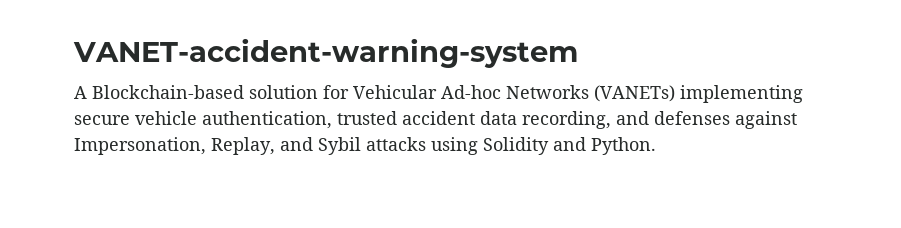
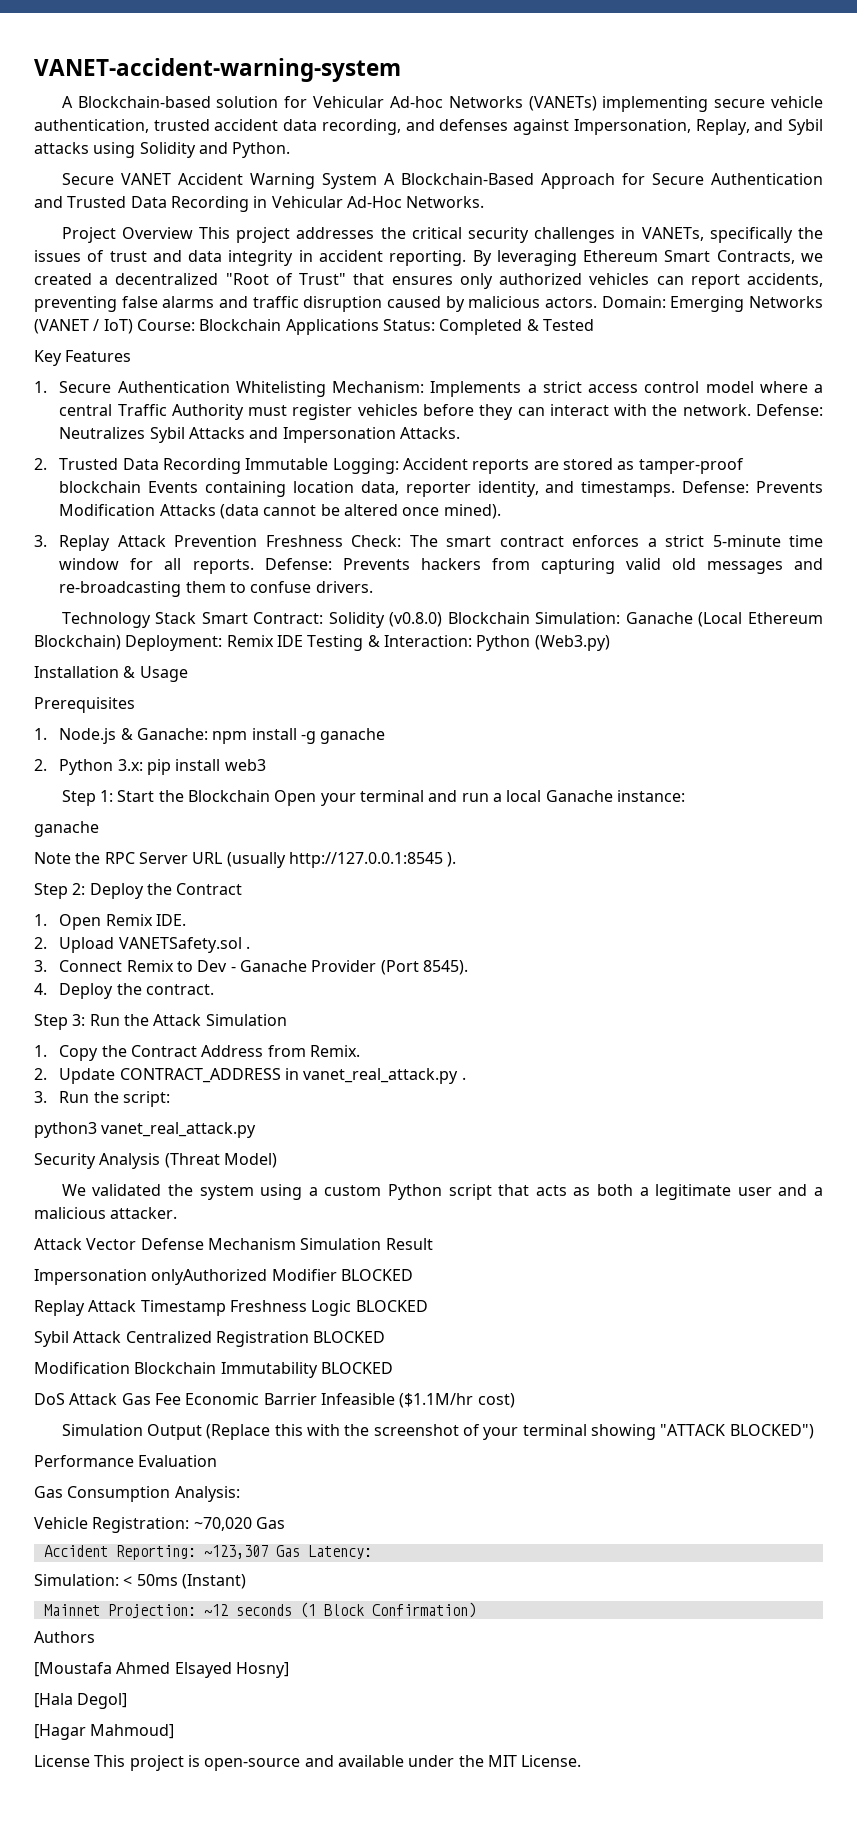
+ Secure VANET Accident Warning System A Blockchain-Based Approach for Secure Authentication and Trusted Data Recording in Vehicular Ad-Hoc Networks.
+ Project Overview This project addresses the critical security challenges in VANETs, specifically the issues of trust and data integrity in accident reporting. By leveraging Ethereum Smart Contracts, we created a decentralized "Root of Trust" that ensures only authorized vehicles can report accidents, preventing false alarms and traffic disruption caused by malicious actors. Domain: Emerging Networks (VANET / IoT) Course: Blockchain Applications Status: Completed & Tested
+ Key Features
+ 1. Secure Authentication Whitelisting Mechanism: Implements a strict access control model where a central Traffic Authority must register vehicles before they can interact with the network. Defense: Neutralizes Sybil Attacks and Impersonation Attacks.
+ 2. Trusted Data Recording Immutable Logging: Accident reports are stored as tamper-proof blockchain Events containing location data, reporter identity, and timestamps. Defense: Prevents Modification Attacks (data cannot be altered once mined).
+ 3. Replay Attack Prevention Freshness Check: The smart contract enforces a strict 5-minute time window for all reports. Defense: Prevents hackers from capturing valid old messages and re-broadcasting them to confuse drivers.
+ Technology Stack Smart Contract: Solidity (v0.8.0) Blockchain Simulation: Ganache (Local Ethereum Blockchain) Deployment: Remix IDE Testing & Interaction: Python (Web3.py)
+ Installation & Usage
+ Prerequisites
+ 1. Node.js & Ganache: npm install -g ganache
+ 2. Python 3.x: pip install web3
+ Step 1: Start the Blockchain Open your terminal and run a local Ganache instance:
+ ganache
+ Note the RPC Server URL (usually http://127.0.0.1:8545 ).
+ Step 2: Deploy the Contract
+ 1. Open Remix IDE.
+ 2. Upload VANETSafety.sol .
+ 3. Connect Remix to Dev - Ganache Provider (Port 8545).
+ 4. Deploy the contract.
+ Step 3: Run the Attack Simulation
+ 1. Copy the Contract Address from Remix.
+ 2. Update CONTRACT_ADDRESS in vanet_real_attack.py .
+ 3. Run the script:
+ python3 vanet_real_attack.py
+ Security Analysis (Threat Model)
+ We validated the system using a custom Python script that acts as both a legitimate user and a malicious attacker.
+ Attack Vector Defense Mechanism Simulation Result
+ Impersonation onlyAuthorized Modifier BLOCKED
+ Replay Attack Timestamp Freshness Logic BLOCKED
+ Sybil Attack Centralized Registration BLOCKED
+ Modification Blockchain Immutability BLOCKED
+ DoS Attack Gas Fee Economic Barrier Infeasible ($1.1M/hr cost)
+ Simulation Output (Replace this with the screenshot of your terminal showing "ATTACK BLOCKED")
+ Performance Evaluation
+ Gas Consumption Analysis:
+ Vehicle Registration: ~70,020 Gas
+ Accident Reporting: ~123,307 Gas Latency:
+ Simulation: < 50ms (Instant)
+ Mainnet Projection: ~12 seconds (1 Block Confirmation)
+ Authors
+ [Moustafa Ahmed Elsayed Hosny]
+ [Hala Degol]
+ [Hagar Mahmoud]
+ License This project is open-source and available under the MIT License.

